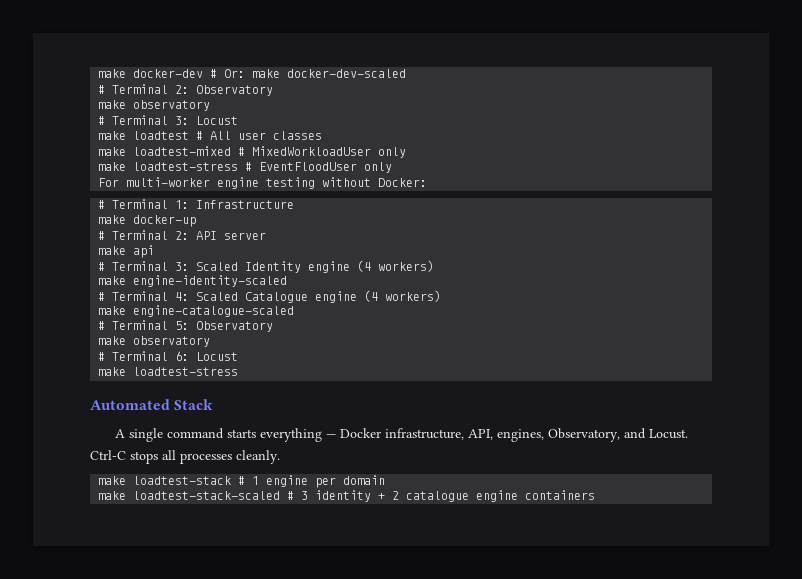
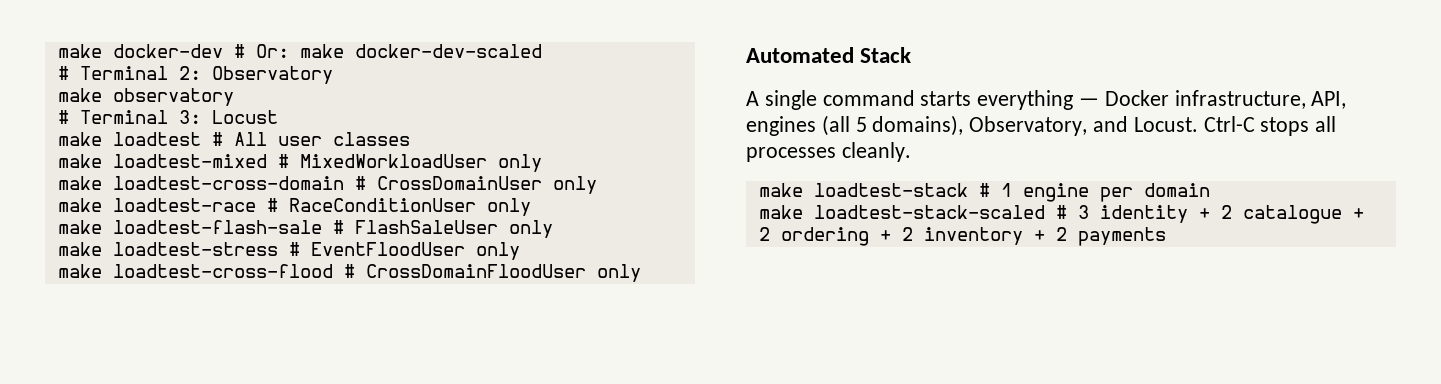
+ make loadtest-cross-domain # CrossDomainUser only
+ make loadtest-race # RaceConditionUser only
+ make loadtest-flash-sale # FlashSaleUser only
- For multi-worker engine testing without Docker:
- # Terminal 1: Infrastructure
- make docker-up
- # Terminal 2: API server
- make api
- # Terminal 3: Scaled Identity engine (4 workers)
- make engine-identity-scaled
- # Terminal 4: Scaled Catalogue engine (4 workers)
- make engine-catalogue-scaled
- # Terminal 5: Observatory
- make observatory
- # Terminal 6: Locust
- make loadtest-stress
+ make loadtest-cross-flood # CrossDomainFloodUser only
- A single command starts everything — Docker infrastructure, API, engines, Observatory, and Locust.
+ A single command starts everything — Docker infrastructure, API, engines (all 5 domains), Observatory, and Locust.
- make loadtest-stack-scaled # 3 identity + 2 catalogue engine containers
+ make loadtest-stack-scaled # 3 identity + 2 catalogue + 2 ordering + 2 inventory + 2 payments

